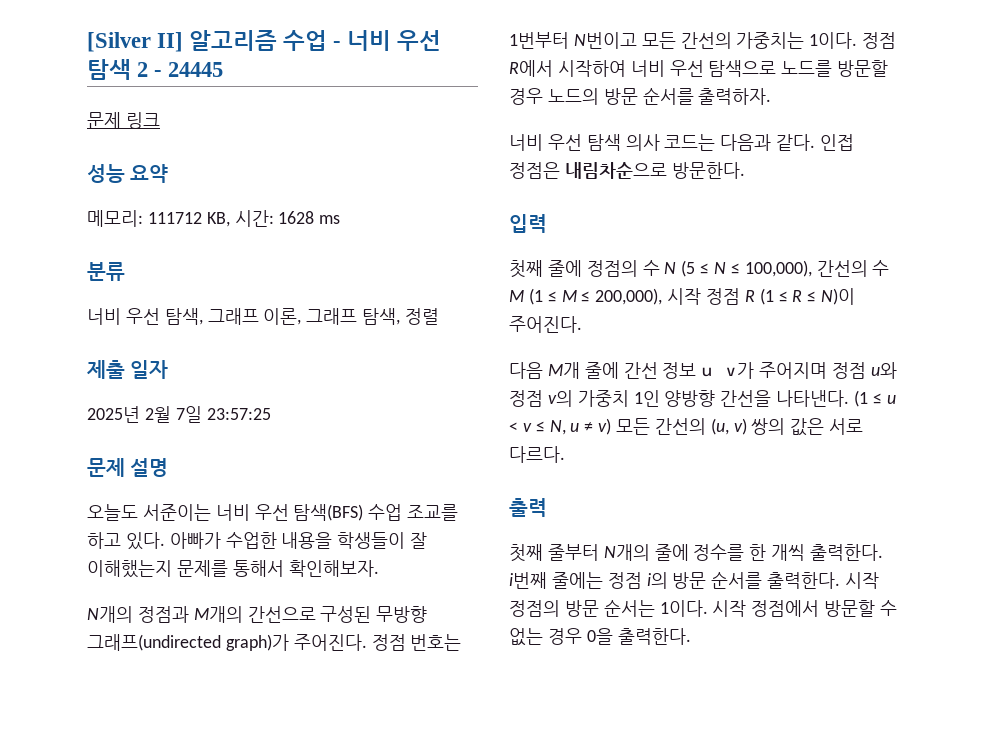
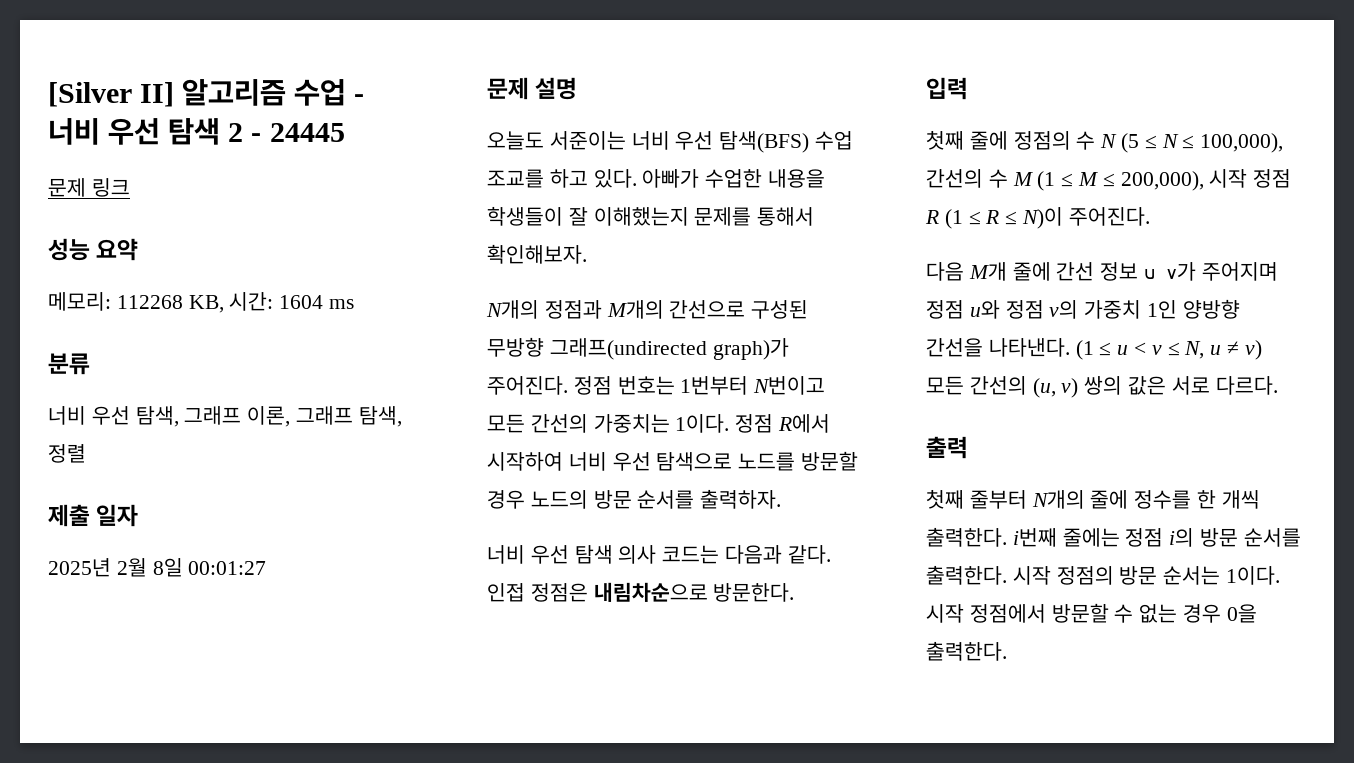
- 메모리: 111712 KB, 시간: 1628 ms
+ 메모리: 112268 KB, 시간: 1604 ms
- 2025년 2월 7일 23:57:25
+ 2025년 2월 8일 00:01:27

